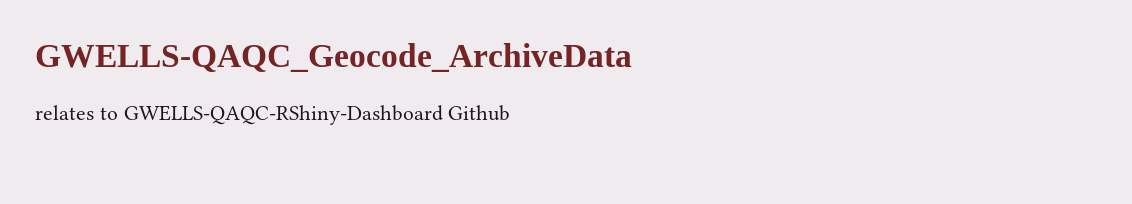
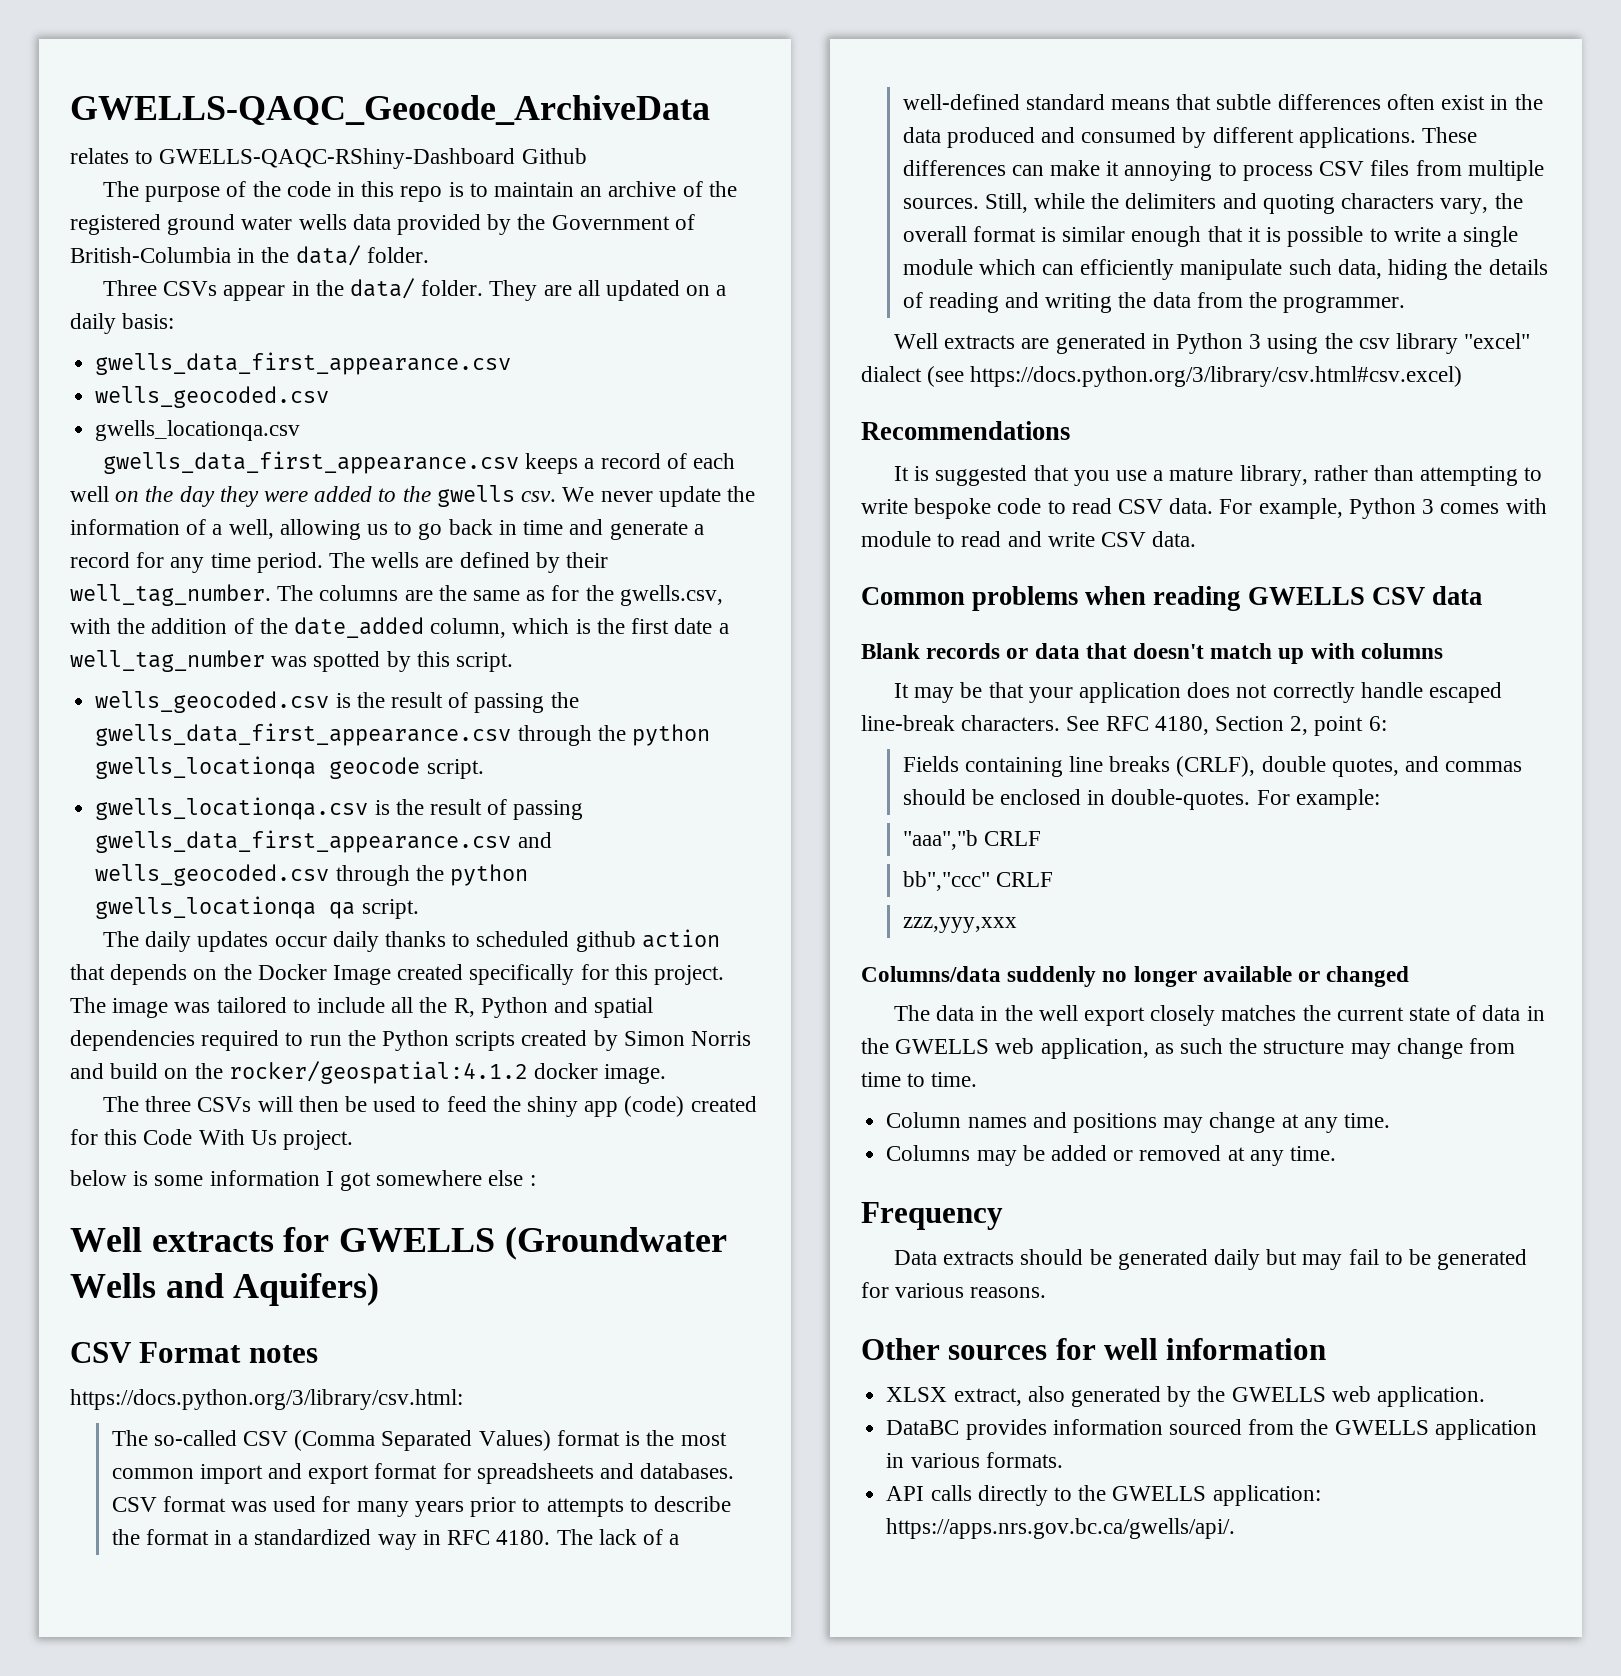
+ The purpose of the code in this repo is to maintain an archive of the registered ground water wells data provided by the Government of British-Columbia in the data/ folder.
+ Three CSVs appear in the data/ folder. They are all updated on a daily basis:
+ gwells_data_first_appearance.csv
+ wells_geocoded.csv
+ gwells_locationqa.csv
+ gwells_data_first_appearance.csv keeps a record of each well on the day they were added to the gwells csv. We never update the information of a well, allowing us to go back in time and generate a record for any time period. The wells are defined by their well_tag_number. The columns are the same as for the gwells.csv, with the addition of the date_added column, which is the first date a well_tag_number was spotted by this script.
+ wells_geocoded.csv is the result of passing the gwells_data_first_appearance.csv through the python gwells_locationqa geocode script.
+ gwells_locationqa.csv is the result of passing gwells_data_first_appearance.csv and wells_geocoded.csv through the python gwells_locationqa qa script.
+ The daily updates occur daily thanks to scheduled github action that depends on the Docker Image created specifically for this project. The image was tailored to include all the R, Python and spatial dependencies required to run the Python scripts created by Simon Norris and build on the rocker/geospatial:4.1.2 docker image.
+ The three CSVs will then be used to feed the shiny app (code) created for this Code With Us project.
+ below is some information I got somewhere else :
+ Well extracts for GWELLS (Groundwater Wells and Aquifers)
+ CSV Format notes
+ https://docs.python.org/3/library/csv.html:
+ The so-called CSV (Comma Separated Values) format is the most common import and export format for spreadsheets and databases. CSV format was used for many years prior to attempts to describe the format in a standardized way in RFC 4180. The lack of a well-defined standard means that subtle differences often exist in the data produced and consumed by different applications. These differences can make it annoying to process CSV files from multiple sources. Still, while the delimiters and quoting characters vary, the overall format is similar enough that it is possible to write a single module which can efficiently manipulate such data, hiding the details of reading and writing the data from the programmer.
+ Well extracts are generated in Python 3 using the csv library "excel" dialect (see https://docs.python.org/3/library/csv.html#csv.excel)
+ Recommendations
+ It is suggested that you use a mature library, rather than attempting to write bespoke code to read CSV data. For example, Python 3 comes with module to read and write CSV data.
+ Common problems when reading GWELLS CSV data
+ Blank records or data that doesn't match up with columns
+ It may be that your application does not correctly handle escaped line-break characters. See RFC 4180, Section 2, point 6:
+ Fields containing line breaks (CRLF), double quotes, and commas should be enclosed in double-quotes. For example:
+ "aaa","b CRLF
+ bb","ccc" CRLF
+ zzz,yyy,xxx
+ Columns/data suddenly no longer available or changed
+ The data in the well export closely matches the current state of data in the GWELLS web application, as such the structure may change from time to time.
+ Column names and positions may change at any time.
+ Columns may be added or removed at any time.
+ Frequency
+ Data extracts should be generated daily but may fail to be generated for various reasons.
+ Other sources for well information
+ XLSX extract, also generated by the GWELLS web application.
+ DataBC provides information sourced from the GWELLS application in various formats.
+ API calls directly to the GWELLS application: https://apps.nrs.gov.bc.ca/gwells/api/.

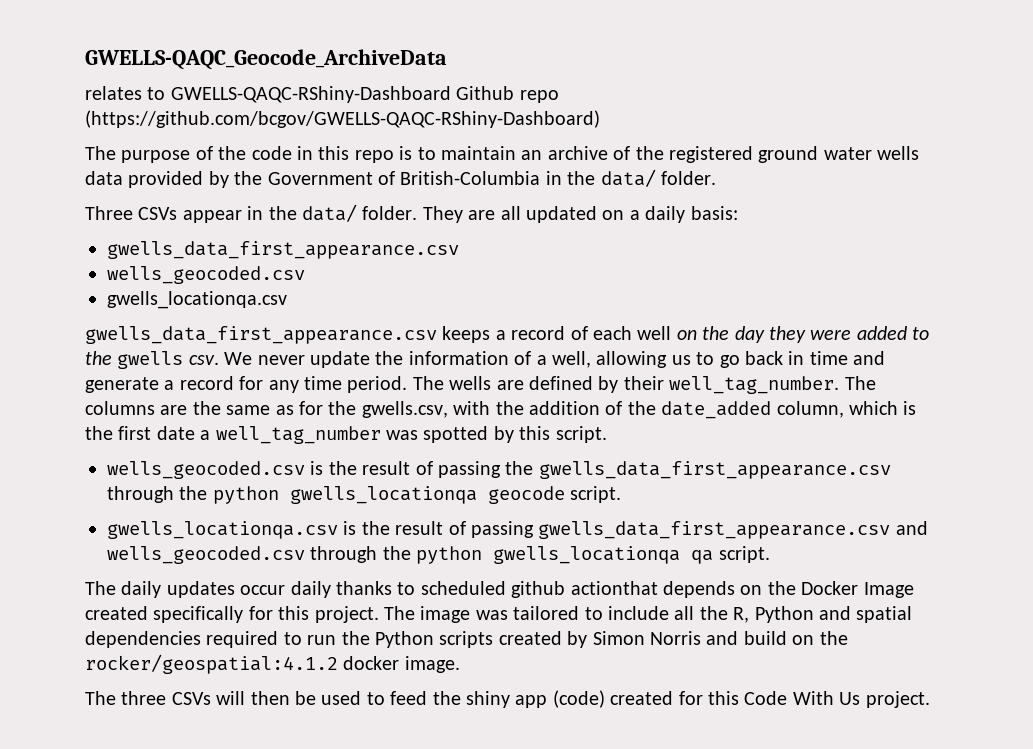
- relates to GWELLS-QAQC-RShiny-Dashboard Github
+ relates to GWELLS-QAQC-RShiny-Dashboard Github repo (https://github.com/bcgov/GWELLS-QAQC-RShiny-Dashboard)
- The daily updates occur daily thanks to scheduled github action that depends on the Docker Image created specifically for this project.
+ The daily updates occur daily thanks to scheduled github actionthat depends on the Docker Image created specifically for this project.
- below is some information I got somewhere else :
- Well extracts for GWELLS (Groundwater Wells and Aquifers)
- CSV Format notes
- https://docs.python.org/3/library/csv.html:
- The so-called CSV (Comma Separated Values) format is the most common import and export format for spreadsheets and databases. CSV format was used for many years prior to attempts to describe the format in a standardized way in RFC 4180. The lack of a well-defined standard means that subtle differences often exist in the data produced and consumed by different applications. These differences can make it annoying to process CSV files from multiple sources. Still, while the delimiters and quoting characters vary, the overall format is similar enough that it is possible to write a single module which can efficiently manipulate such data, hiding the details of reading and writing the data from the programmer.
- Well extracts are generated in Python 3 using the csv library "excel" dialect (see https://docs.python.org/3/library/csv.html#csv.excel)
- Recommendations
- It is suggested that you use a mature library, rather than attempting to write bespoke code to read CSV data. For example, Python 3 comes with module to read and write CSV data.
- Common problems when reading GWELLS CSV data
- Blank records or data that doesn't match up with columns
- It may be that your application does not correctly handle escaped line-break characters. See RFC 4180, Section 2, point 6:
- Fields containing line breaks (CRLF), double quotes, and commas should be enclosed in double-quotes. For example:
- "aaa","b CRLF
- bb","ccc" CRLF
- zzz,yyy,xxx
- Columns/data suddenly no longer available or changed
- The data in the well export closely matches the current state of data in the GWELLS web application, as such the structure may change from time to time.
- Column names and positions may change at any time.
- Columns may be added or removed at any time.
- Frequency
- Data extracts should be generated daily but may fail to be generated for various reasons.
- Other sources for well information
- XLSX extract, also generated by the GWELLS web application.
- DataBC provides information sourced from the GWELLS application in various formats.
- API calls directly to the GWELLS application: https://apps.nrs.gov.bc.ca/gwells/api/.

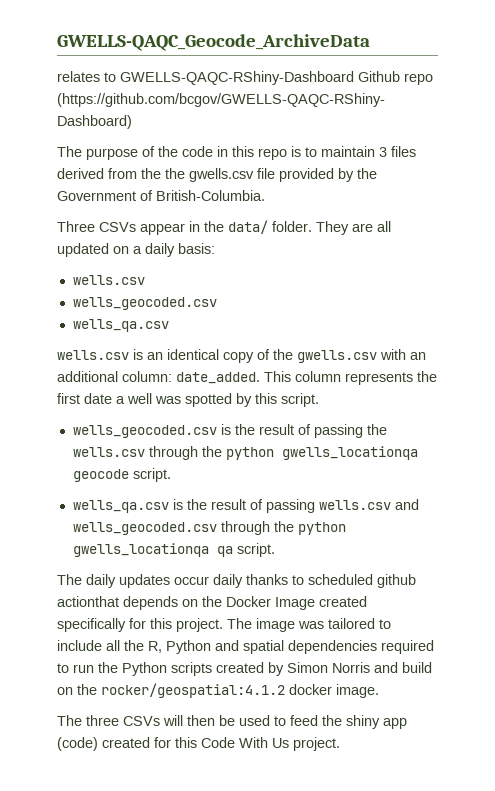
- The purpose of the code in this repo is to maintain an archive of the registered ground water wells data provided by the Government of British-Columbia in the data/ folder.
+ The purpose of the code in this repo is to maintain 3 files derived from the the gwells.csv file provided by the Government of British-Columbia.
  They are all updated on a daily basis:
- gwells_data_first_appearance.csv
+ wells.csv
  wells_geocoded.csv
- gwells_locationqa.csv
- gwells_data_first_appearance.csv keeps a record of each well on the day they were added to the gwells csv. We never update the information of a well, allowing us to go back in time and generate a record for any time period. The wells are defined by their well_tag_number. The columns are the same as for the gwells.csv, with the addition of the date_added column, which is the first date a well_tag_number was spotted by this script.
+ wells_qa.csv
+ wells.csv is an identical copy of the gwells.csv with an additional column: date_added. This column represents the first date a well was spotted by this script.
- wells_geocoded.csv is the result of passing the gwells_data_first_appearance.csv through the python gwells_locationqa geocode script.
+ wells_geocoded.csv is the result of passing the wells.csv through the python gwells_locationqa geocode script.
- gwells_locationqa.csv is the result of passing gwells_data_first_appearance.csv and wells_geocoded.csv through the python gwells_locationqa qa script.
+ wells_qa.csv is the result of passing wells.csv and wells_geocoded.csv through the python gwells_locationqa qa script.

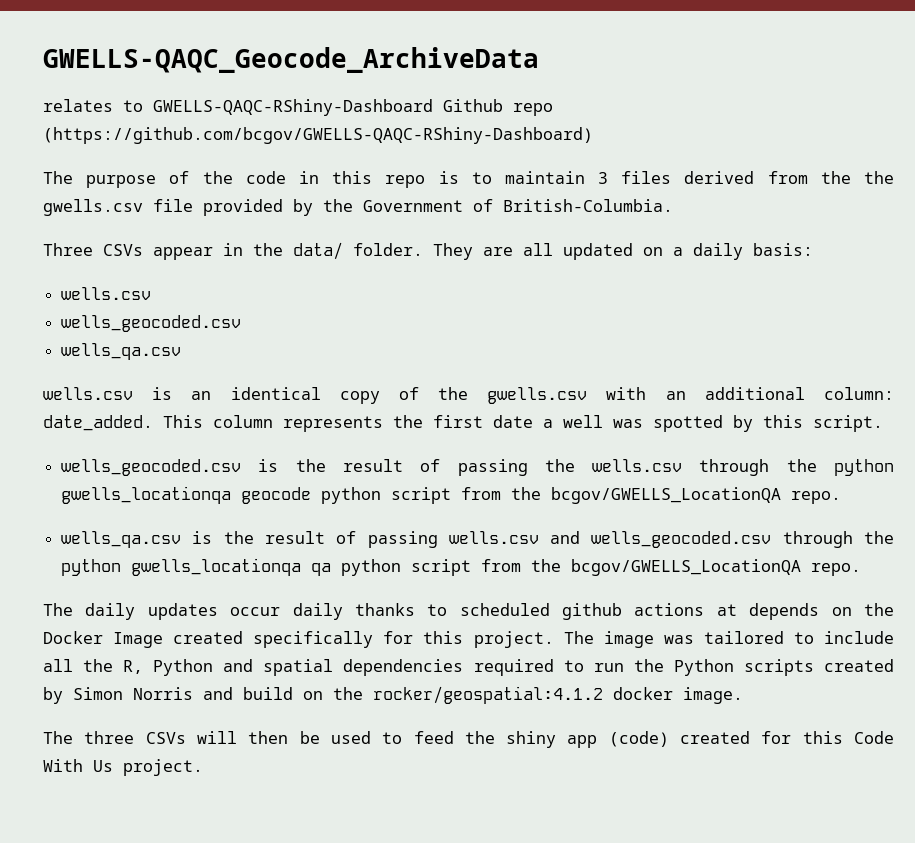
- wells_geocoded.csv is the result of passing the wells.csv through the python gwells_locationqa geocode script.
+ wells_geocoded.csv is the result of passing the wells.csv through the python gwells_locationqa geocode python script from the bcgov/GWELLS_LocationQA repo.
- wells_qa.csv is the result of passing wells.csv and wells_geocoded.csv through the python gwells_locationqa qa script.
+ wells_qa.csv is the result of passing wells.csv and wells_geocoded.csv through the python gwells_locationqa qa python script from the bcgov/GWELLS_LocationQA repo.
- The daily updates occur daily thanks to scheduled github actionthat depends on the Docker Image created specifically for this project.
+ The daily updates occur daily thanks to scheduled github actions at depends on the Docker Image created specifically for this project.

